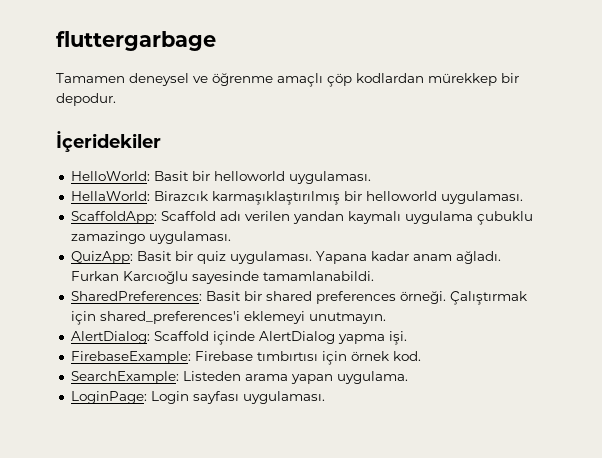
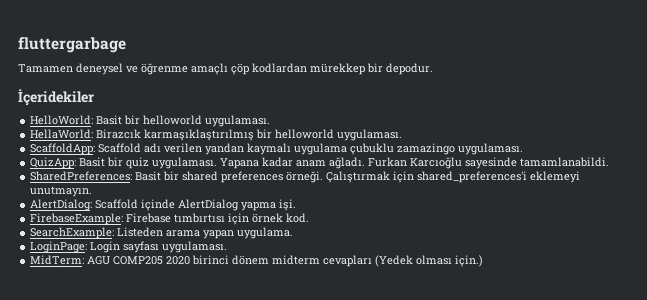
+ MidTerm: AGU COMP205 2020 birinci dönem midterm cevapları (Yedek olması için.)

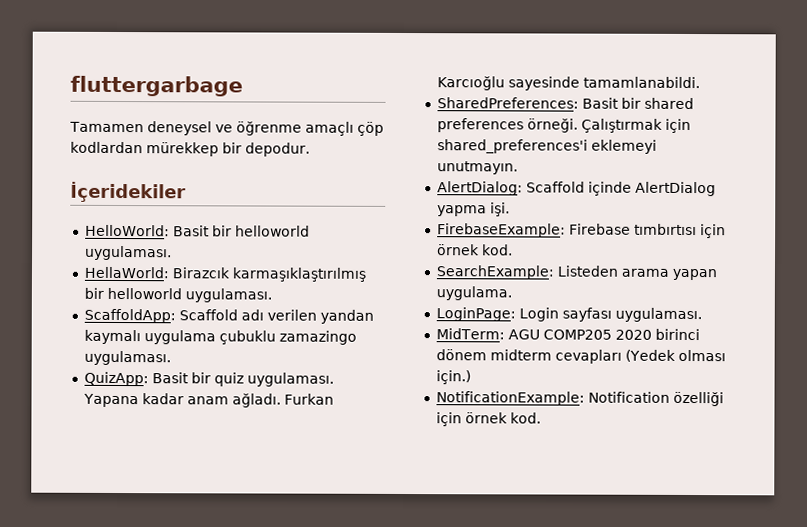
+ NotificationExample: Notification özelliği için örnek kod.

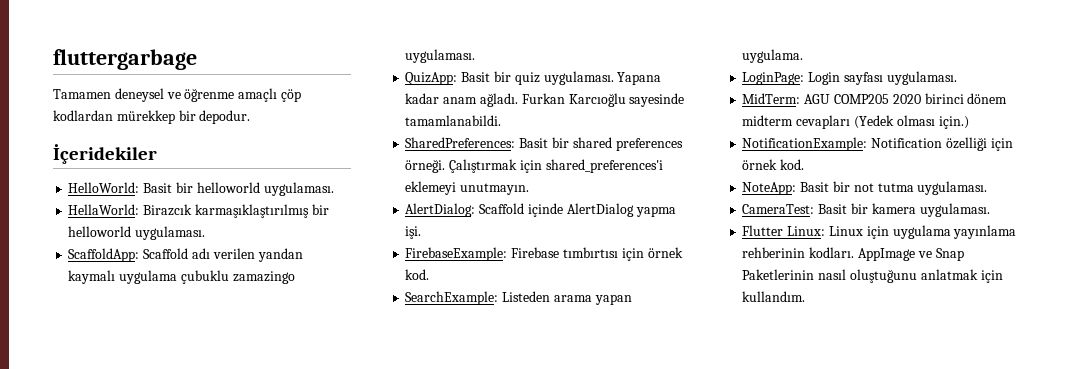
+ NoteApp: Basit bir not tutma uygulaması.
+ CameraTest: Basit bir kamera uygulaması.
+ Flutter Linux: Linux için uygulama yayınlama rehberinin kodları. AppImage ve Snap Paketlerinin nasıl oluştuğunu anlatmak için kullandım.

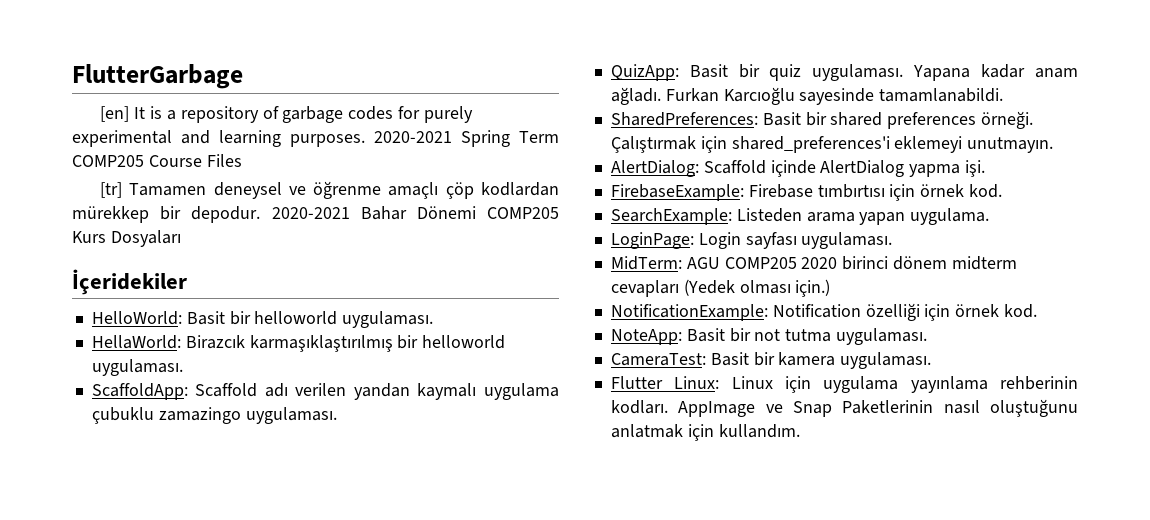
- fluttergarbage
- Tamamen deneysel ve öğrenme amaçlı çöp kodlardan mürekkep bir depodur.
+ FlutterGarbage
+ [en] It is a repository of garbage codes for purely experimental and learning purposes. 2020-2021 Spring Term COMP205 Course Files
+ [tr] Tamamen deneysel ve öğrenme amaçlı çöp kodlardan mürekkep bir depodur. 2020-2021 Bahar Dönemi COMP205 Kurs Dosyaları

